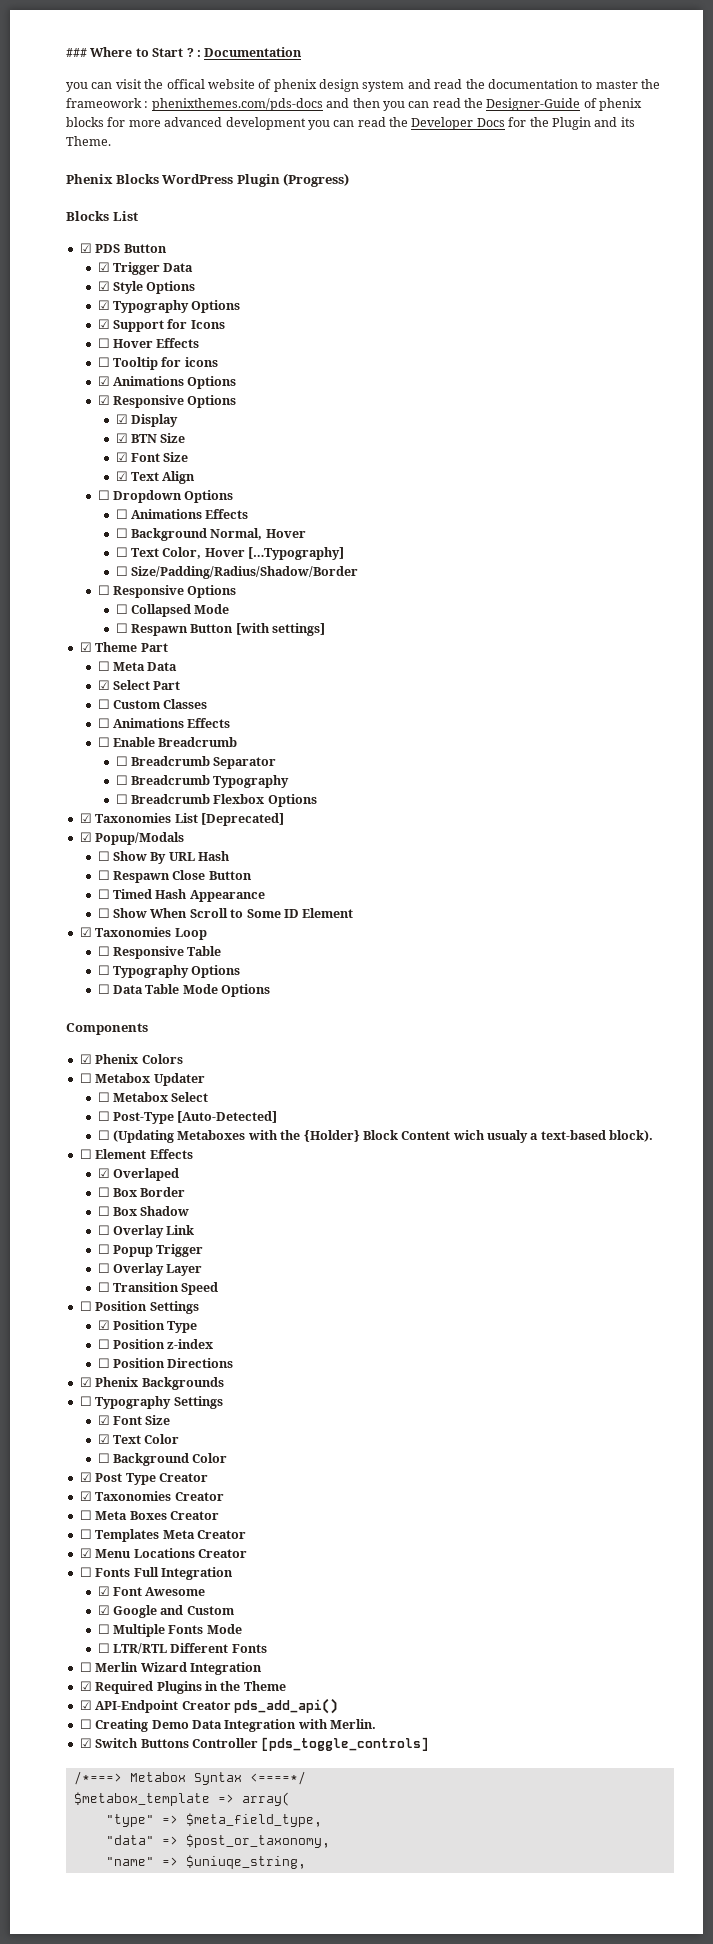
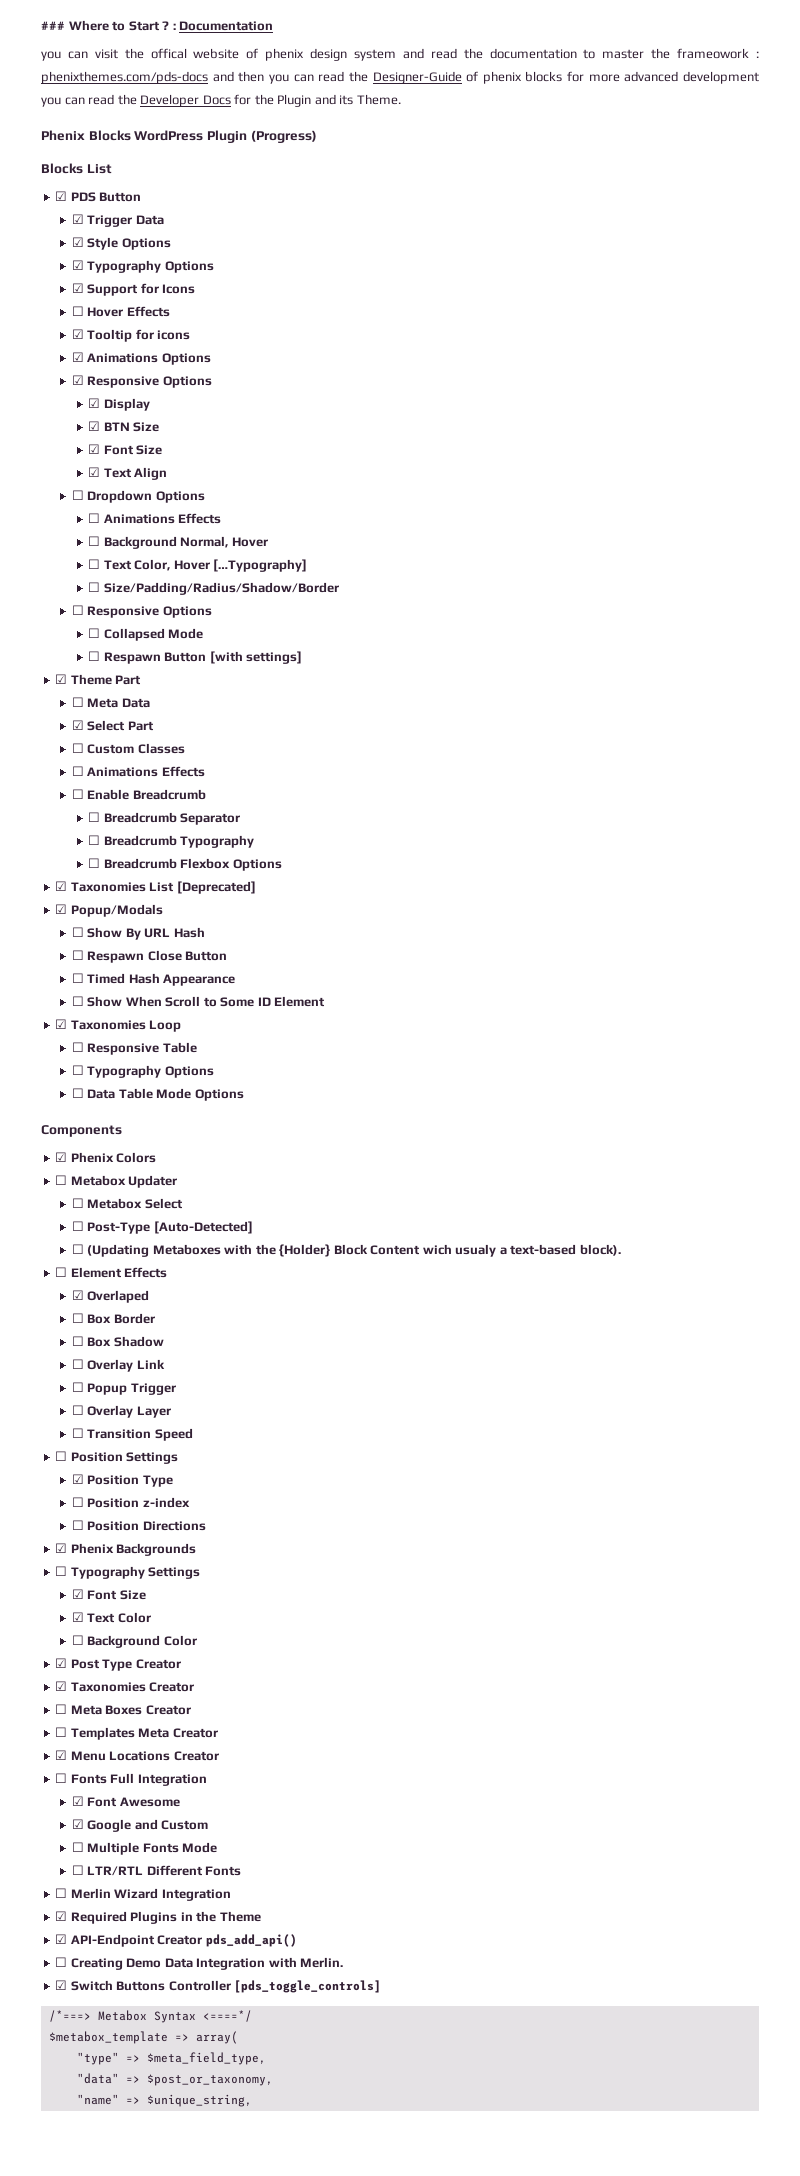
- ☐ Tooltip for icons
+ ☑ Tooltip for icons
- "name" => $uniuqe_string,
+ "name" => $unique_string,

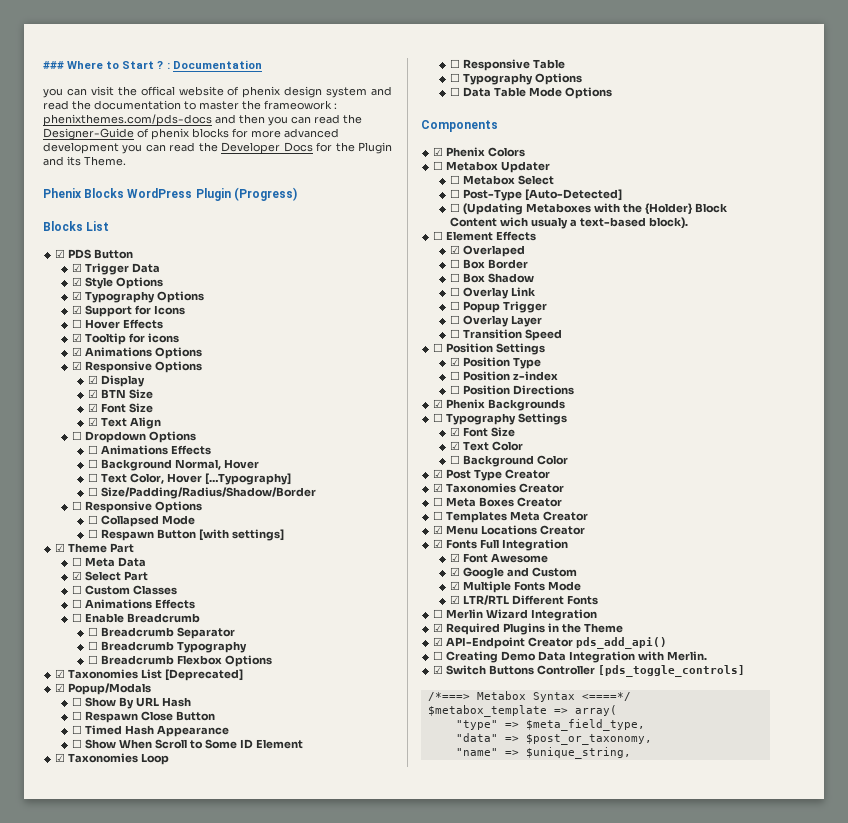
- ☐ Fonts Full Integration
+ ☑ Fonts Full Integration
- ☐ Multiple Fonts Mode
+ ☑ Multiple Fonts Mode
- ☐ LTR/RTL Different Fonts
+ ☑ LTR/RTL Different Fonts

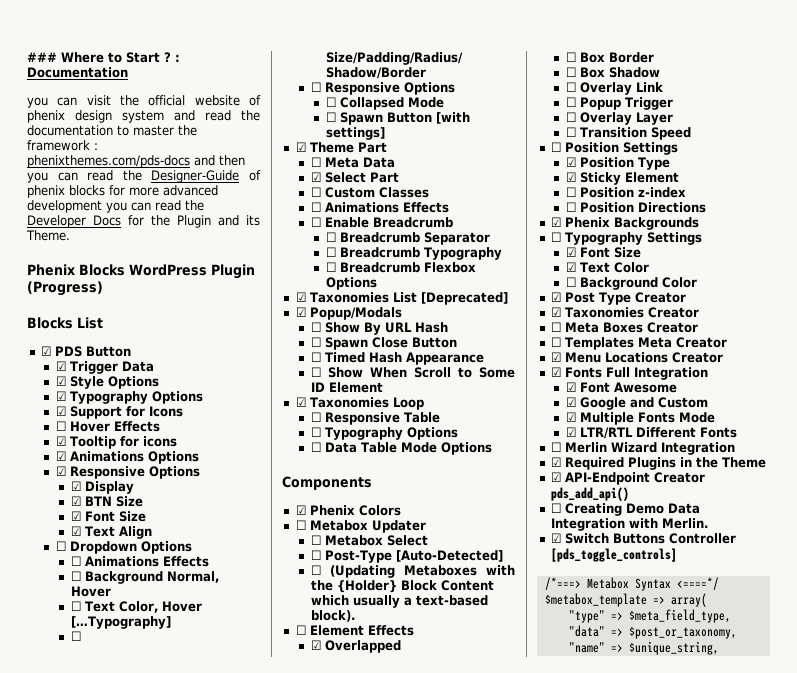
- you can visit the offical website of phenix design system and read the documentation to master the frameowork : phenixthemes.com/pds-docs and then you can read the Designer-Guide of phenix blocks for more advanced development you can read the Developer Docs for the Plugin and its Theme.
+ you can visit the official website of phenix design system and read the documentation to master the framework : phenixthemes.com/pds-docs and then you can read the Designer-Guide of phenix blocks for more advanced development you can read the Developer Docs for the Plugin and its Theme.
- ☐ Respawn Button [with settings]
+ ☐ Spawn Button [with settings]
- ☐ Respawn Close Button
+ ☐ Spawn Close Button
- ☐ (Updating Metaboxes with the {Holder} Block Content wich usualy a text-based block).
+ ☐ (Updating Metaboxes with the {Holder} Block Content which usually a text-based block).
- ☑ Overlaped
+ ☑ Overlapped
+ ☑ Sticky Element

